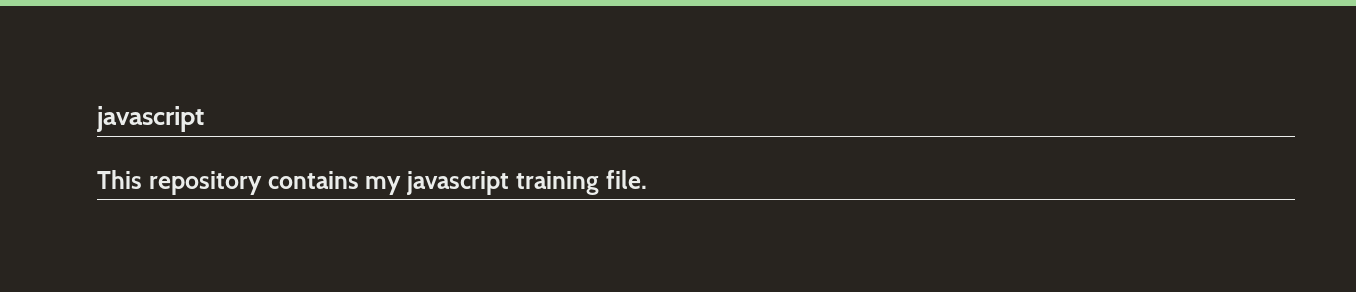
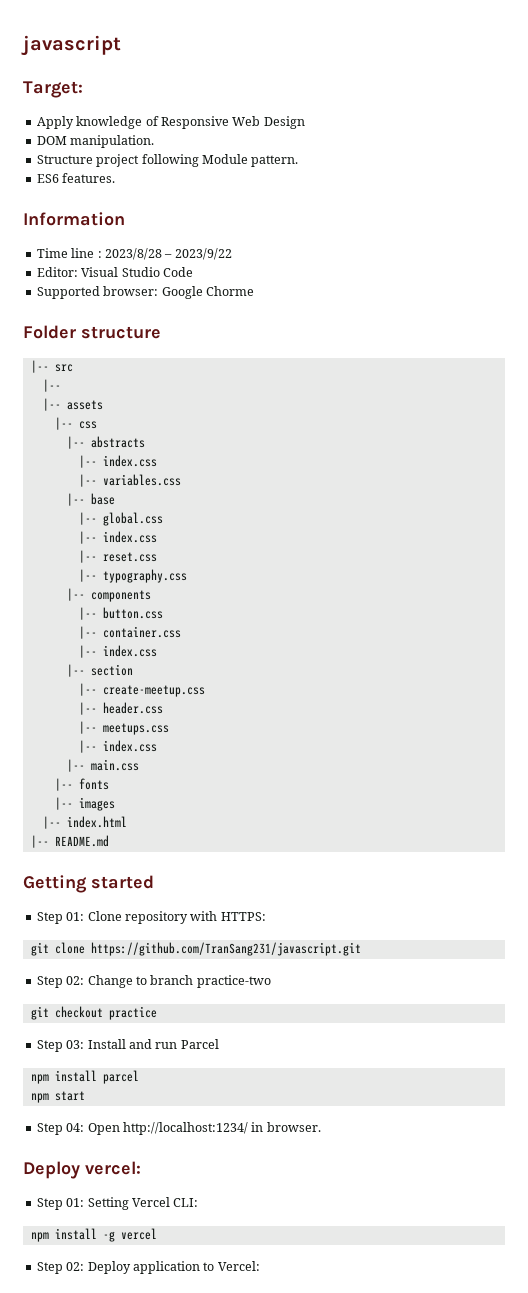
- This repository contains my javascript training file.
+ Target:
+ Apply knowledge of Responsive Web Design
+ DOM manipulation.
+ Structure project following Module pattern.
+ ES6 features.
+ Information
+ Time line : 2023/8/28 – 2023/9/22
+ Editor: Visual Studio Code
+ Supported browser: Google Chorme
+ Folder structure
+ |-- src
+ |--
+ |-- assets
+ |-- css
+ |-- abstracts
+ |-- index.css
+ |-- variables.css
+ |-- base
+ |-- global.css
+ |-- index.css
+ |-- reset.css
+ |-- typography.css
+ |-- components
+ |-- button.css
+ |-- container.css
+ |-- index.css
+ |-- section
+ |-- create-meetup.css
+ |-- header.css
+ |-- meetups.css
+ |-- index.css
+ |-- main.css
+ |-- fonts
+ |-- images
+ |-- index.html
+ |-- README.md
+ Getting started
+ Step 01: Clone repository with HTTPS:
+ git clone https://github.com/TranSang231/javascript.git
+ Step 02: Change to branch practice-two
+ git checkout practice
+ Step 03: Install and run Parcel
+ npm install parcel
+ npm start
+ Step 04: Open http://localhost:1234/ in browser.
+ Deploy vercel:
+ Step 01: Setting Vercel CLI:
+ npm install -g vercel
+ Step 02: Deploy application to Vercel:

